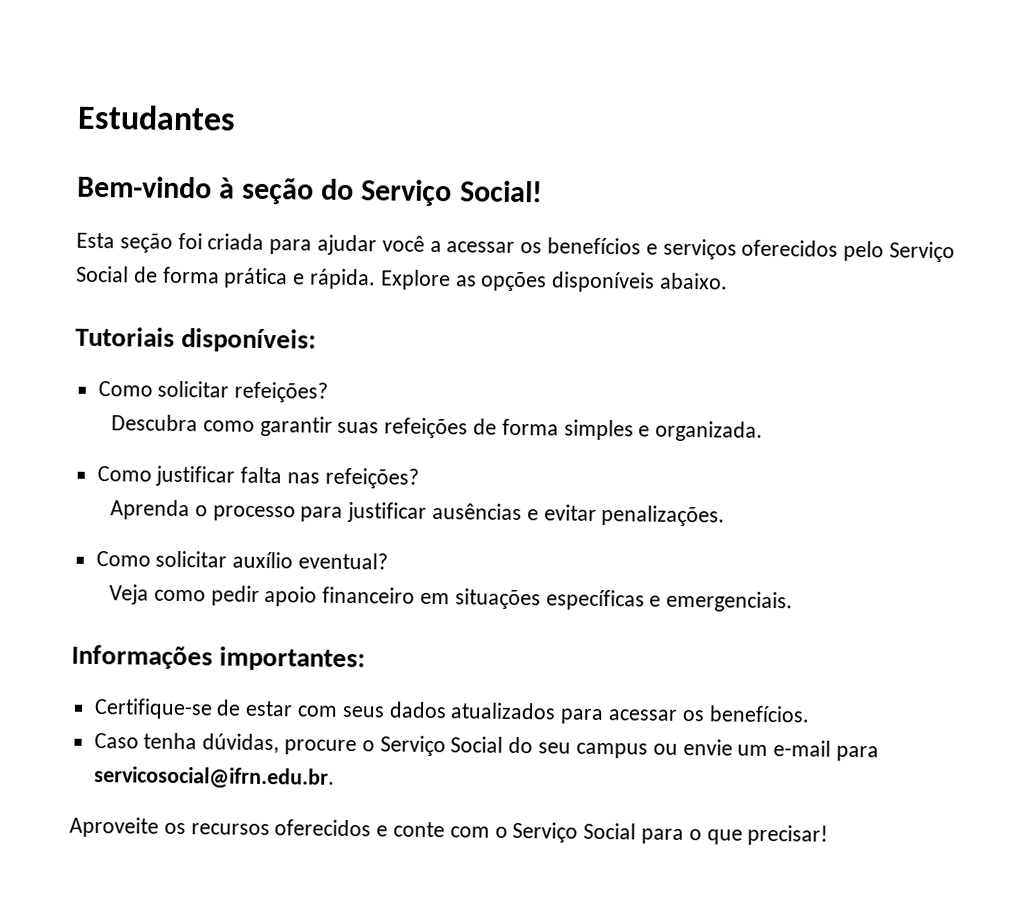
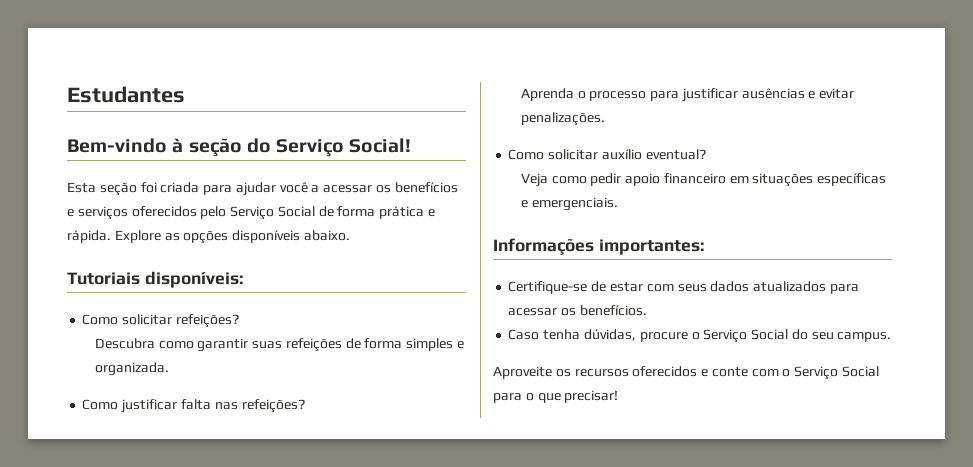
- Caso tenha dúvidas, procure o Serviço Social do seu campus ou envie um e-mail para servicosocial@ifrn.edu.br.
+ Caso tenha dúvidas, procure o Serviço Social do seu campus.

